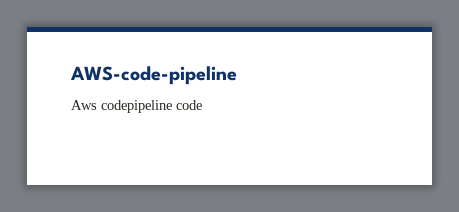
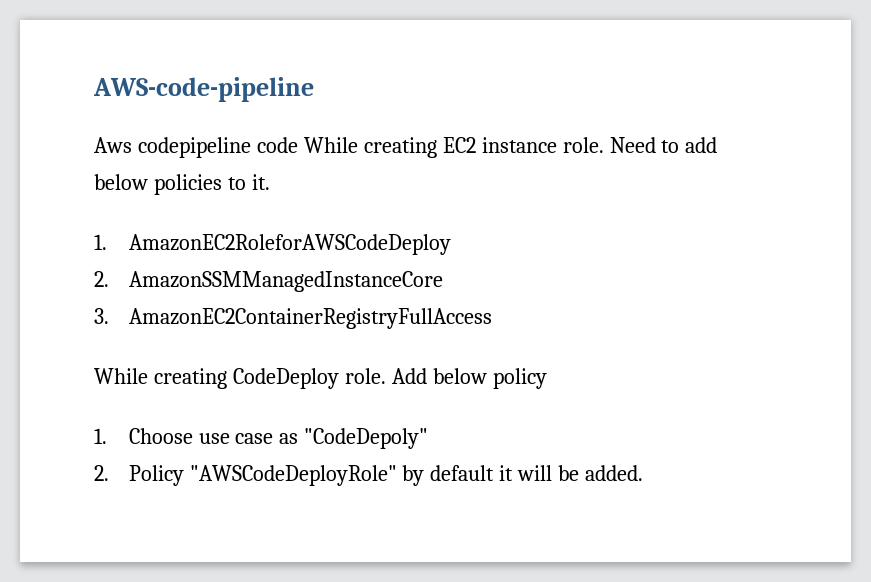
- Aws codepipeline code
+ Aws codepipeline code While creating EC2 instance role. Need to add below policies to it.
+ 1. AmazonEC2RoleforAWSCodeDeploy
+ 2. AmazonSSMManagedInstanceCore
+ 3. AmazonEC2ContainerRegistryFullAccess
+ While creating CodeDeploy role. Add below policy
+ 1. Choose use case as "CodeDepoly"
+ 2. Policy "AWSCodeDeployRole" by default it will be added.

